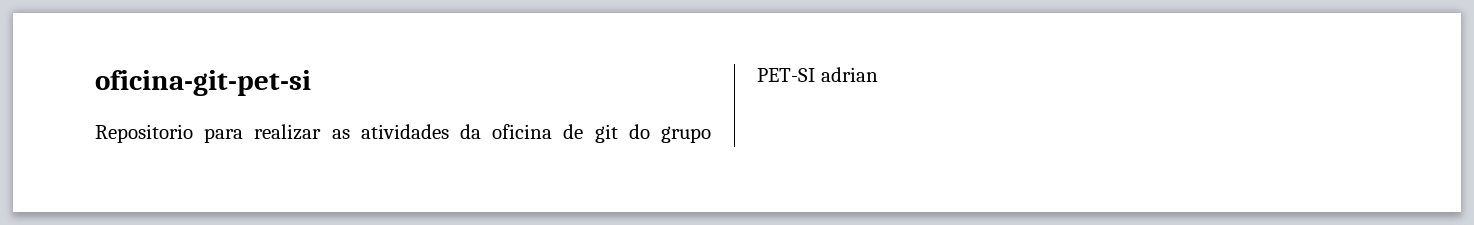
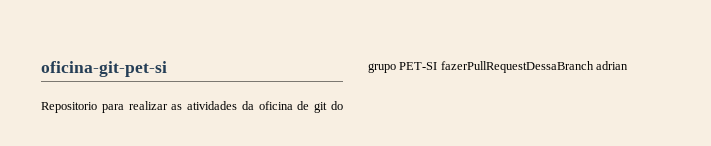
- Repositorio para realizar as atividades da oficina de git do grupo PET-SI adrian
+ Repositorio para realizar as atividades da oficina de git do grupo PET-SI fazerPullRequestDessaBranch adrian

